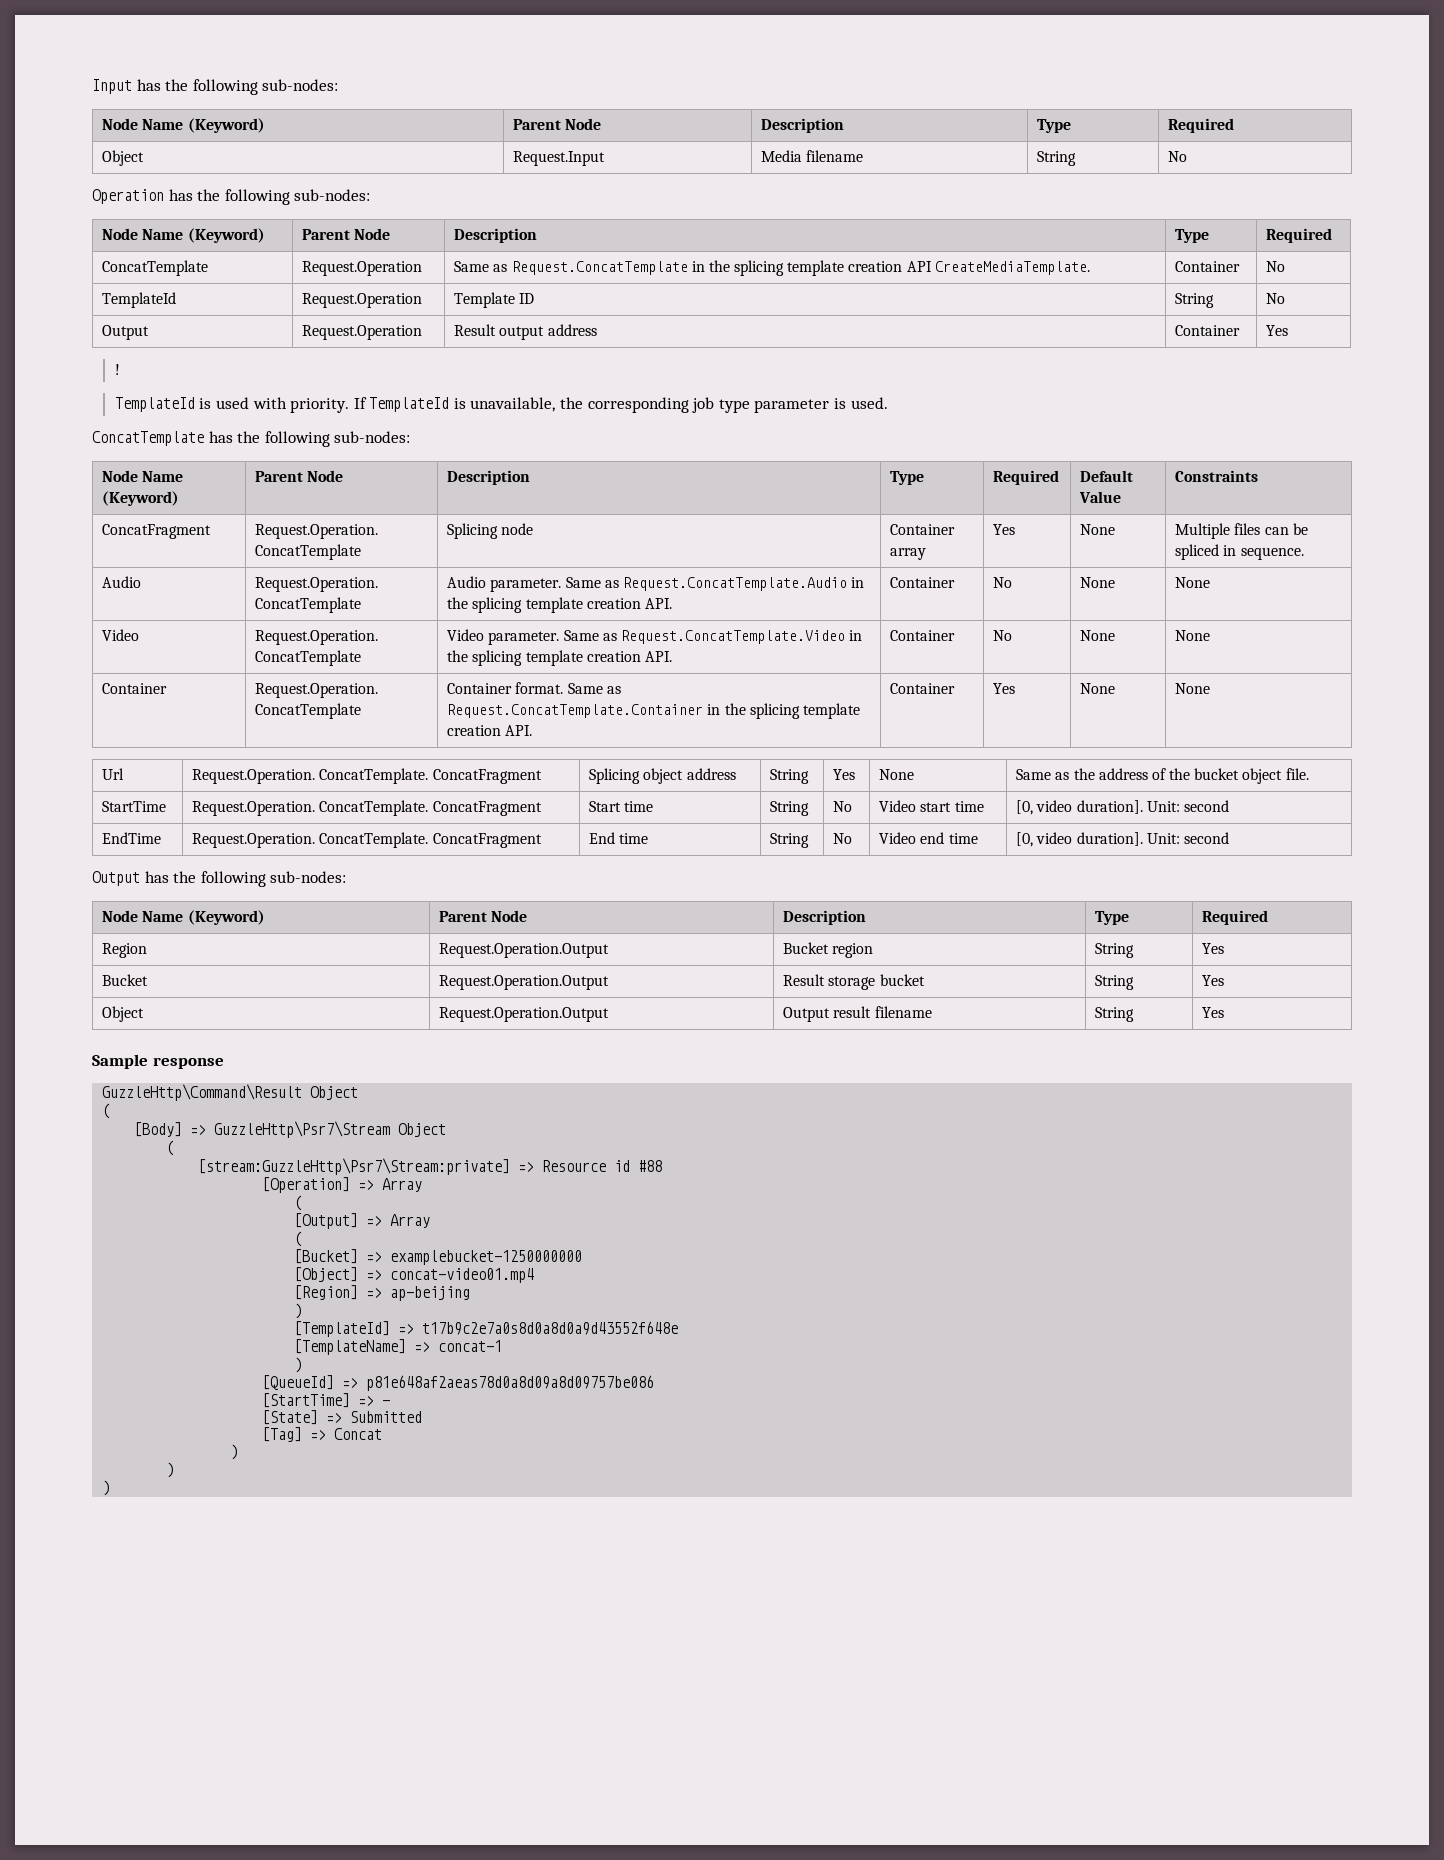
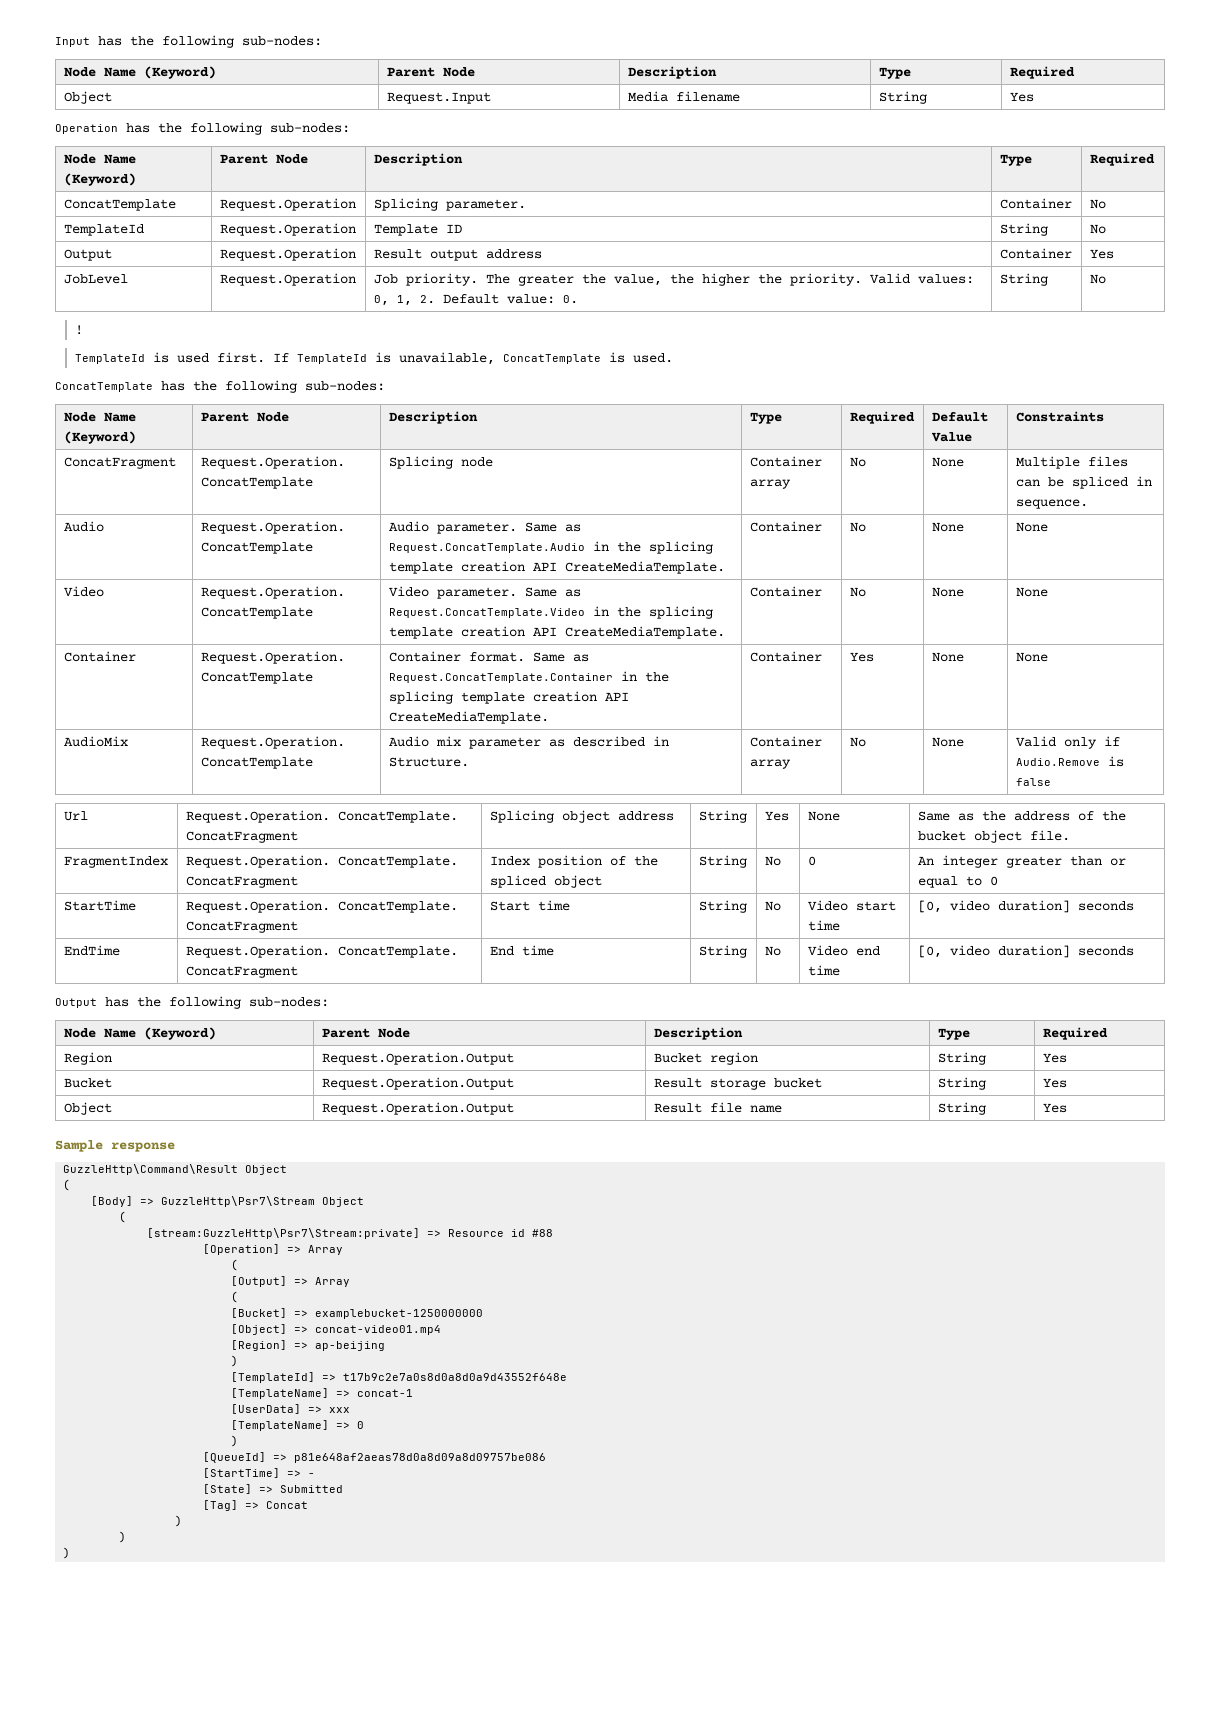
- Object | Request.Input | Media filename | String | No
+ Object | Request.Input | Media filename | String | Yes
- ConcatTemplate | Request.Operation | Same as Request.ConcatTemplate in the splicing template creation API CreateMediaTemplate. | Container | No
+ ConcatTemplate | Request.Operation | Splicing parameter. | Container | No
+ JobLevel | Request.Operation | Job priority. The greater the value, the higher the priority. Valid values: 0, 1, 2. Default value: 0. | String | No
- TemplateId is used with priority.
+ TemplateId is used first.
- If TemplateId is unavailable, the corresponding job type parameter is used.
+ If TemplateId is unavailable, ConcatTemplate is used.
- ConcatFragment | Request.Operation. ConcatTemplate | Splicing node | Container array | Yes | None | Multiple files can be spliced in sequence.
+ ConcatFragment | Request.Operation. ConcatTemplate | Splicing node | Container array | No | None | Multiple files can be spliced in sequence.
- Audio | Request.Operation. ConcatTemplate | Audio parameter. Same as Request.ConcatTemplate.Audio in the splicing template creation API. | Container | No | None | None
+ Audio | Request.Operation. ConcatTemplate | Audio parameter. Same as Request.ConcatTemplate.Audio in the splicing template creation API CreateMediaTemplate. | Container | No | None | None
- Video | Request.Operation. ConcatTemplate | Video parameter. Same as Request.ConcatTemplate.Video in the splicing template creation API. | Container | No | None | None
+ Video | Request.Operation. ConcatTemplate | Video parameter. Same as Request.ConcatTemplate.Video in the splicing template creation API CreateMediaTemplate. | Container | No | None | None
- Container | Request.Operation. ConcatTemplate | Container format. Same as Request.ConcatTemplate.Container in the splicing template creation API. | Container | Yes | None | None
+ Container | Request.Operation. ConcatTemplate | Container format. Same as Request.ConcatTemplate.Container in the splicing template creation API CreateMediaTemplate. | Container | Yes | None | None
+ AudioMix | Request.Operation. ConcatTemplate | Audio mix parameter as described in Structure. | Container array | No | None | Valid only if Audio.Remove is false
+ FragmentIndex | Request.Operation. ConcatTemplate. ConcatFragment | Index position of the spliced object | String | No | 0 | An integer greater than or equal to 0
- StartTime | Request.Operation. ConcatTemplate. ConcatFragment | Start time | String | No | Video start time | [0, video duration]. Unit: second
+ StartTime | Request.Operation. ConcatTemplate. ConcatFragment | Start time | String | No | Video start time | [0, video duration] seconds
- EndTime | Request.Operation. ConcatTemplate. ConcatFragment | End time | String | No | Video end time | [0, video duration]. Unit: second
+ EndTime | Request.Operation. ConcatTemplate. ConcatFragment | End time | String | No | Video end time | [0, video duration] seconds
- Object | Request.Operation.Output | Output result filename | String | Yes
+ Object | Request.Operation.Output | Result file name | String | Yes
+ [UserData] => xxx
+ [TemplateName] => 0

